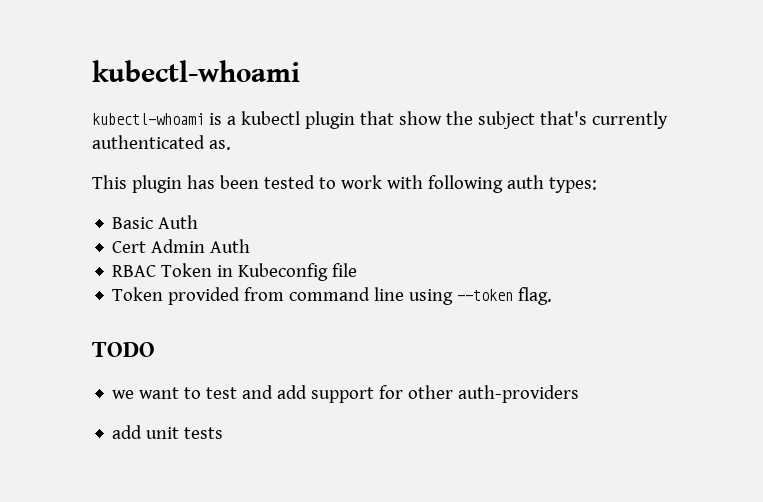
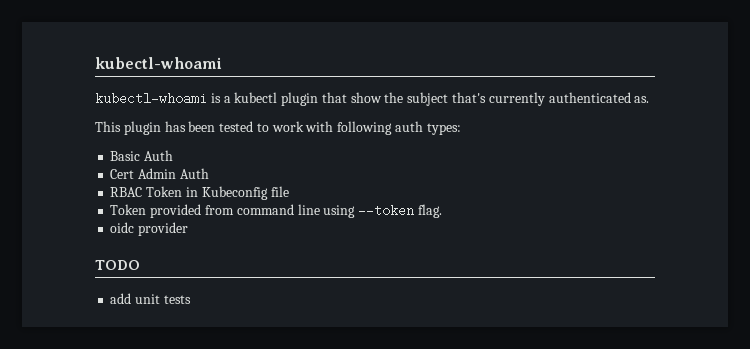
+ oidc provider
- we want to test and add support for other auth-providers

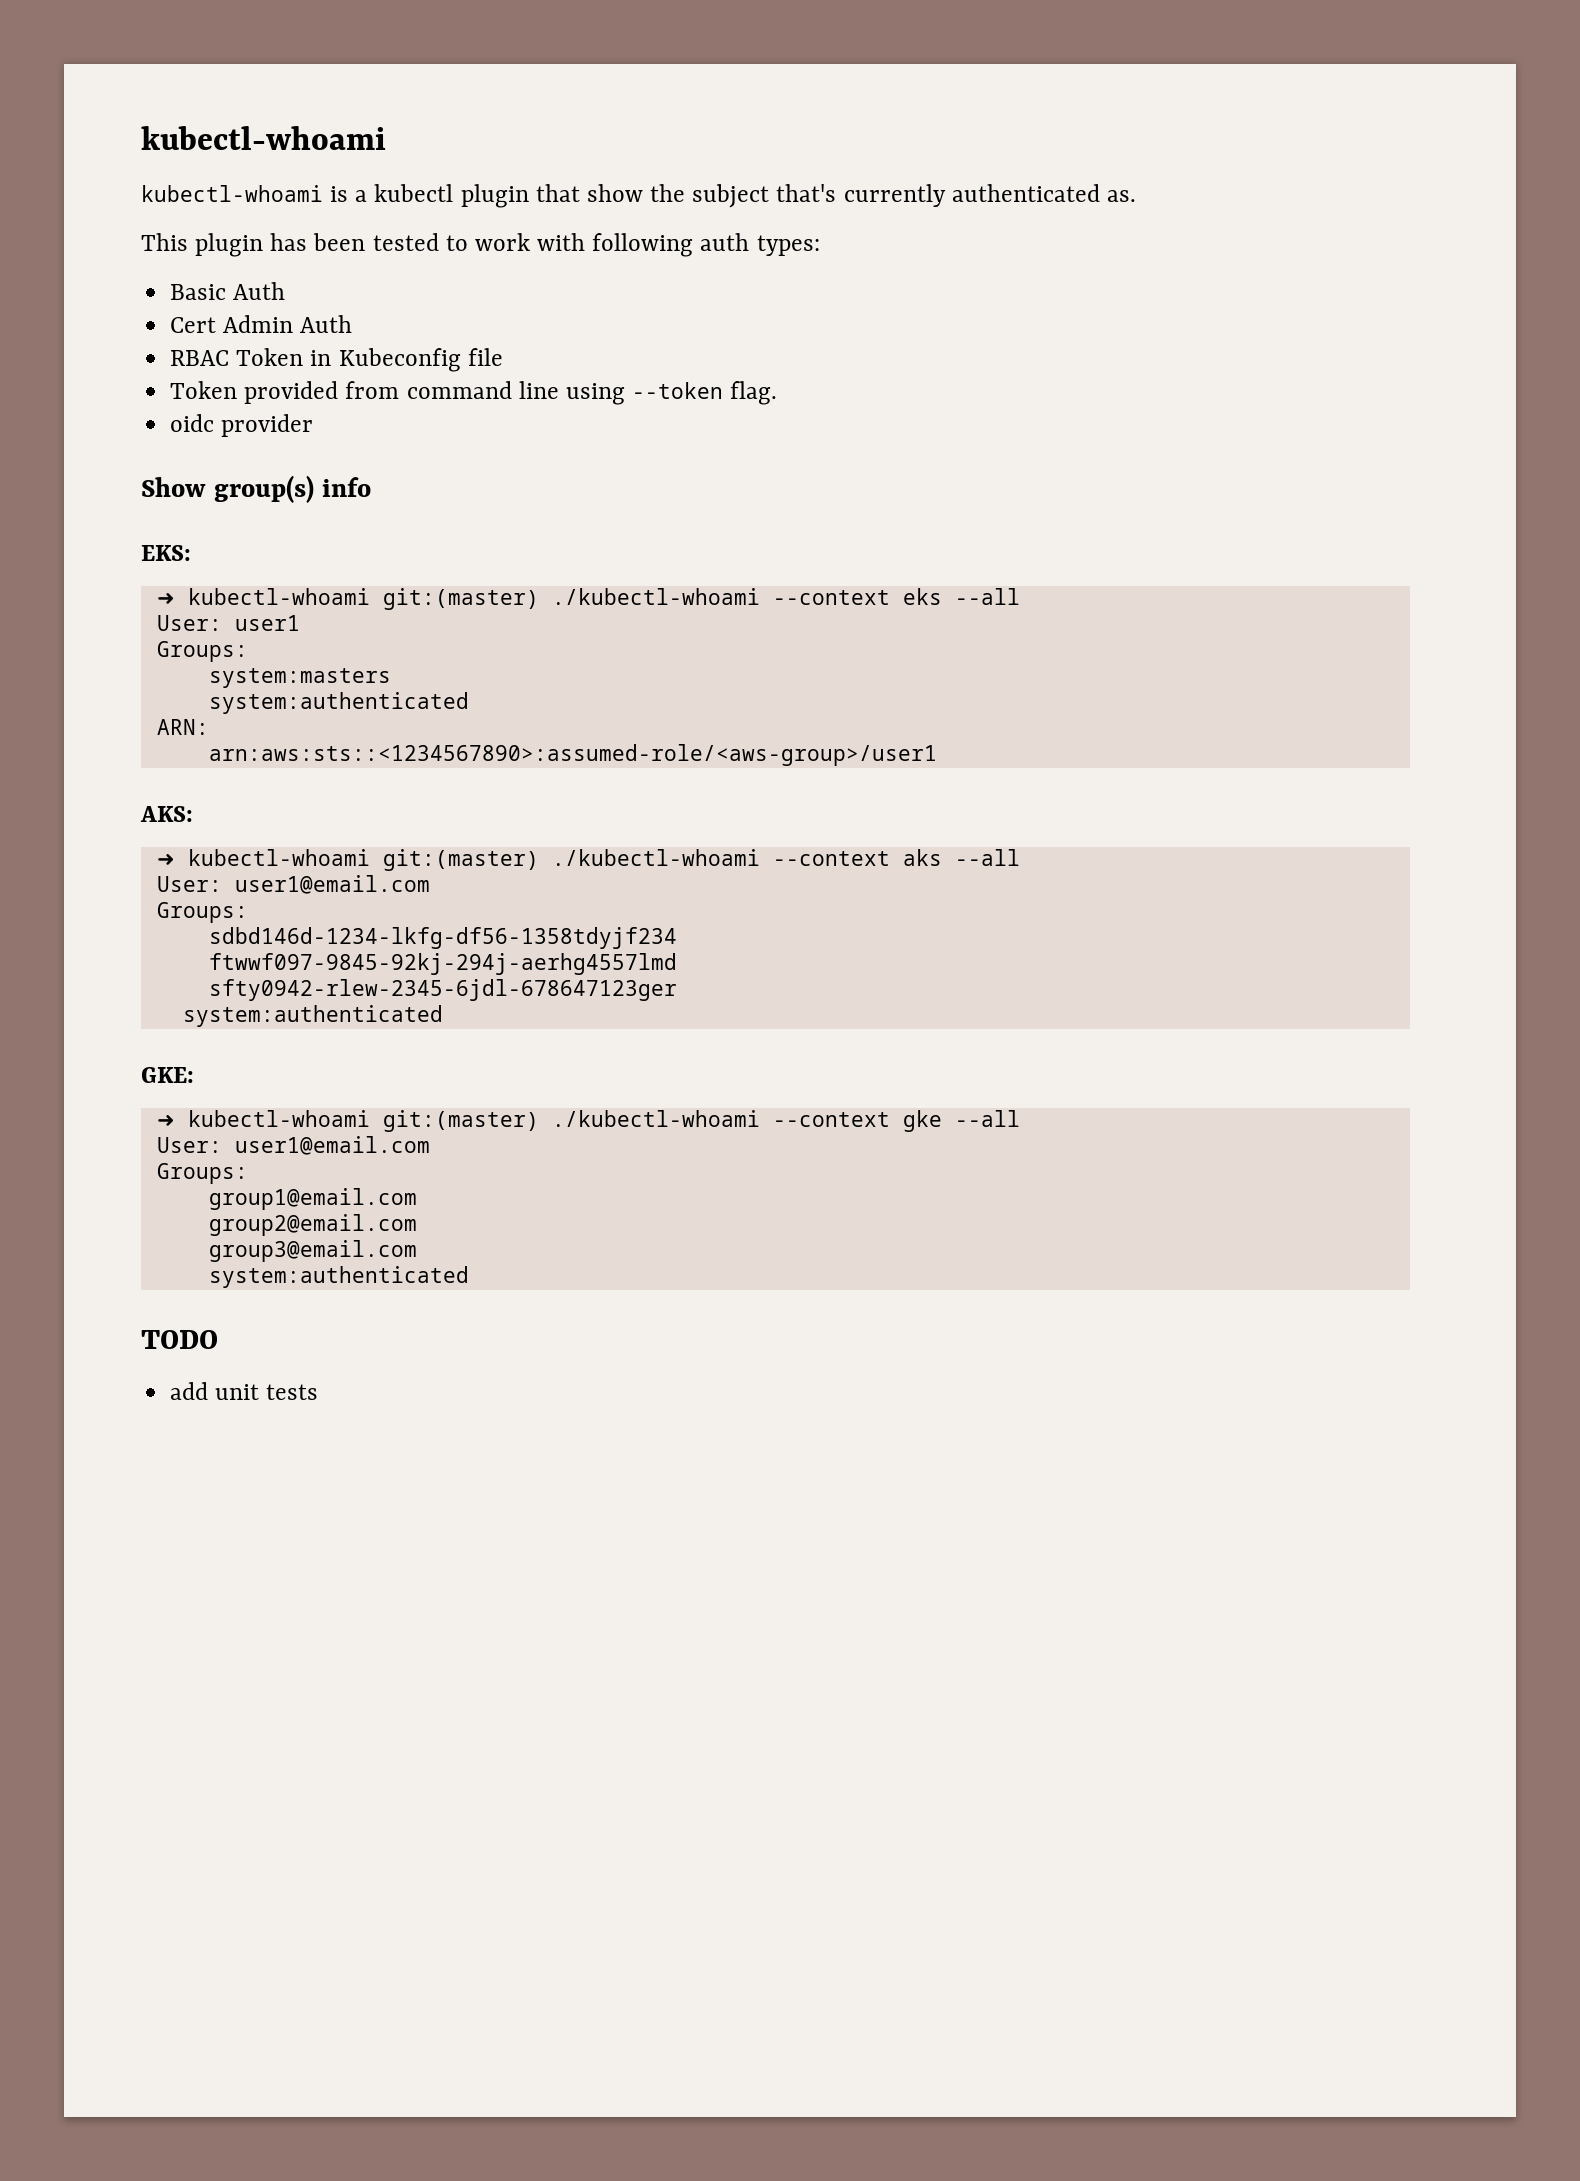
+ Show group(s) info
+ EKS:
+ ➜ kubectl-whoami git:(master) ./kubectl-whoami --context eks --all
+ User: user1
+ Groups:
+ system:masters
+ system:authenticated
+ ARN:
+ arn:aws:sts::<1234567890>:assumed-role/<aws-group>/user1
+ AKS:
+ ➜ kubectl-whoami git:(master) ./kubectl-whoami --context aks --all
+ User: user1@email.com
+ Groups:
+ sdbd146d-1234-lkfg-df56-1358tdyjf234
+ ftwwf097-9845-92kj-294j-aerhg4557lmd
+ sfty0942-rlew-2345-6jdl-678647123ger
+ system:authenticated
+ GKE:
+ ➜ kubectl-whoami git:(master) ./kubectl-whoami --context gke --all
+ User: user1@email.com
+ Groups:
+ group1@email.com
+ group2@email.com
+ group3@email.com
+ system:authenticated

